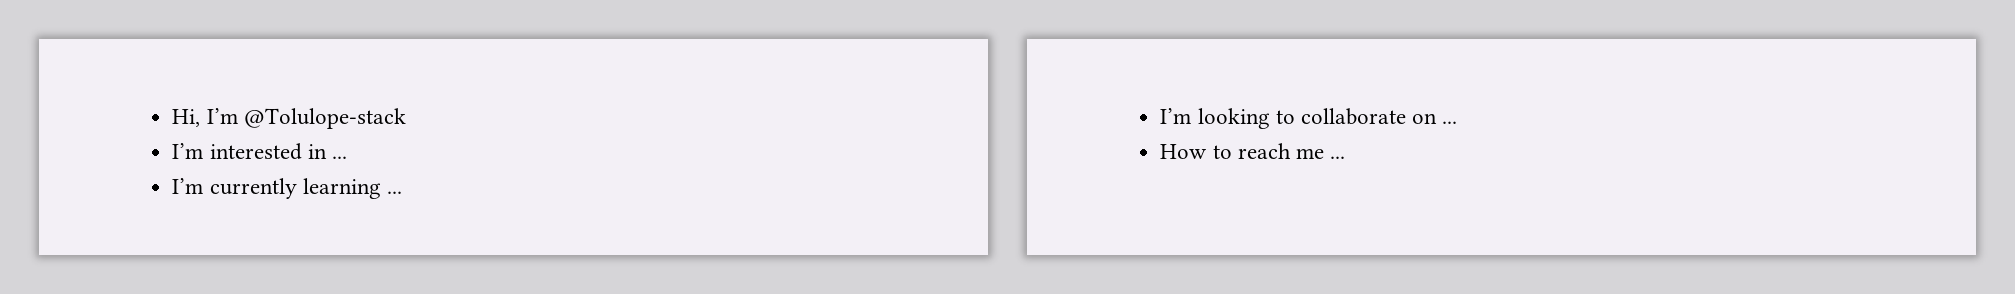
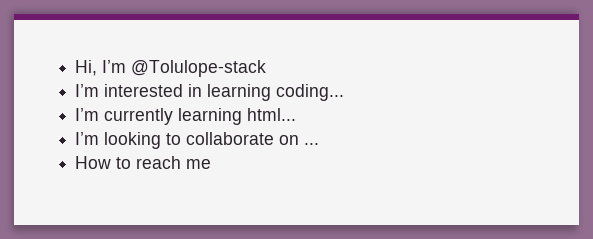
- I’m interested in ...
+ I’m interested in learning coding...
- I’m currently learning ...
+ I’m currently learning html...
- How to reach me ...
+ How to reach me

